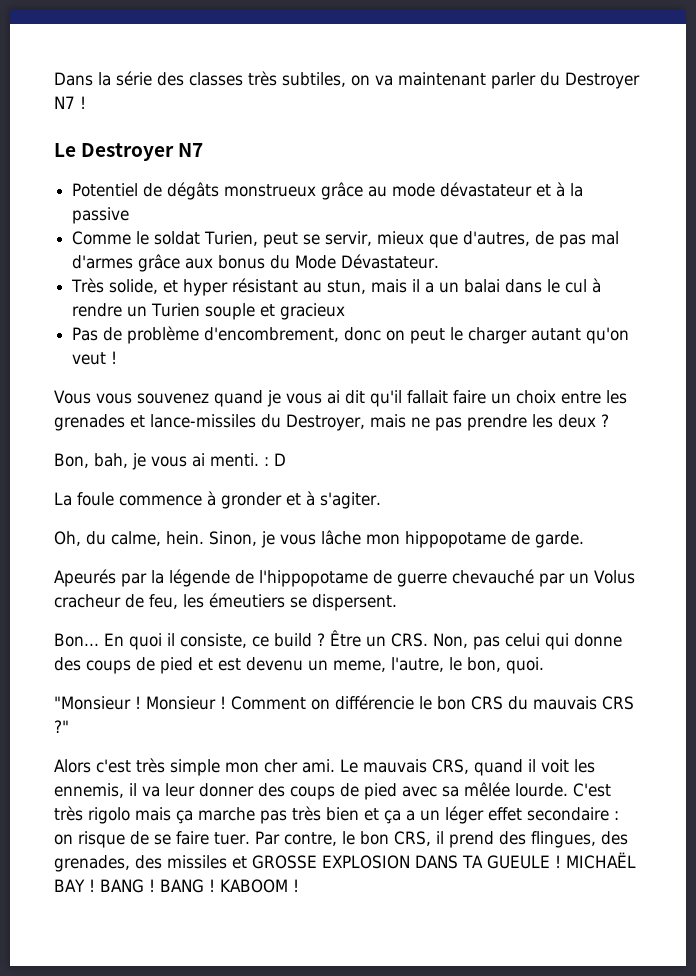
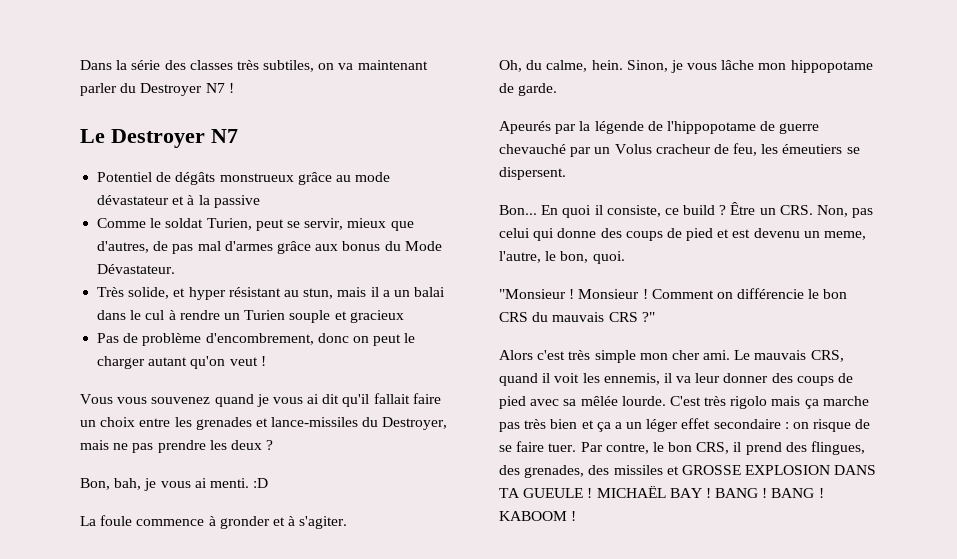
- Bon, bah, je vous ai menti. : D
+ Bon, bah, je vous ai menti. :D

